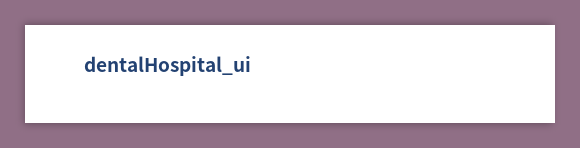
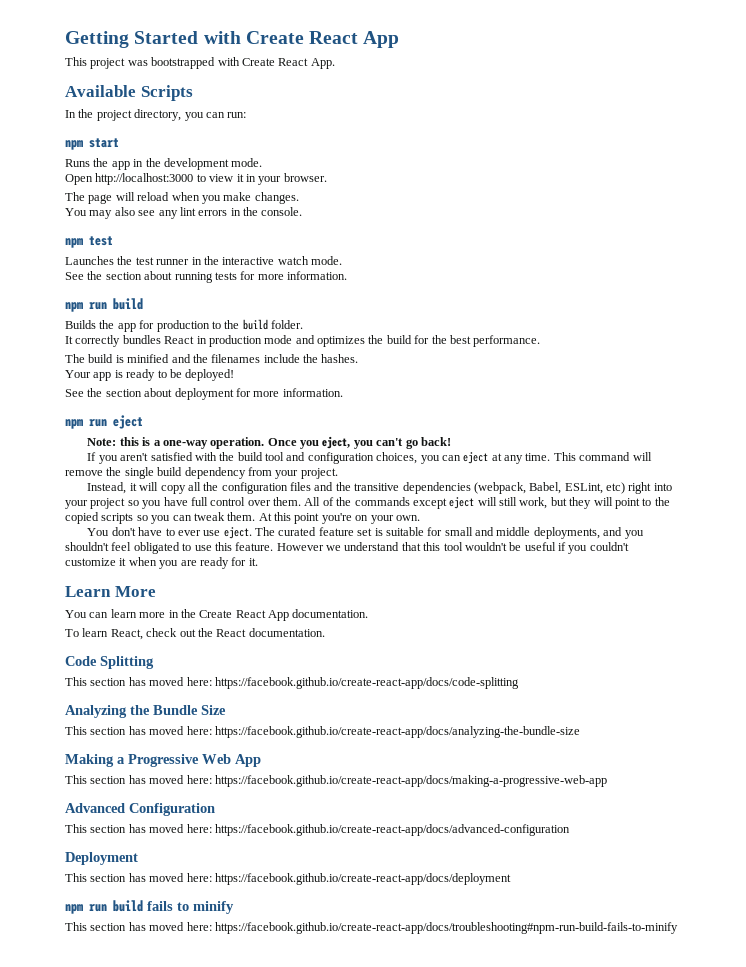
- dentalHospital_ui
+ Getting Started with Create React App
+ This project was bootstrapped with Create React App.
+ Available Scripts
+ In the project directory, you can run:
+ npm start
+ Runs the app in the development mode.
+ Open http://localhost:3000 to view it in your browser.
+ The page will reload when you make changes.
+ You may also see any lint errors in the console.
+ npm test
+ Launches the test runner in the interactive watch mode.
+ See the section about running tests for more information.
+ npm run build
+ Builds the app for production to the build folder.
+ It correctly bundles React in production mode and optimizes the build for the best performance.
+ The build is minified and the filenames include the hashes.
+ Your app is ready to be deployed!
+ See the section about deployment for more information.
+ npm run eject
+ Note: this is a one-way operation. Once you eject, you can't go back!
+ If you aren't satisfied with the build tool and configuration choices, you can eject at any time. This command will remove the single build dependency from your project.
+ Instead, it will copy all the configuration files and the transitive dependencies (webpack, Babel, ESLint, etc) right into your project so you have full control over them. All of the commands except eject will still work, but they will point to the copied scripts so you can tweak them. At this point you're on your own.
+ You don't have to ever use eject. The curated feature set is suitable for small and middle deployments, and you shouldn't feel obligated to use this feature. However we understand that this tool wouldn't be useful if you couldn't customize it when you are ready for it.
+ Learn More
+ You can learn more in the Create React App documentation.
+ To learn React, check out the React documentation.
+ Code Splitting
+ This section has moved here: https://facebook.github.io/create-react-app/docs/code-splitting
+ Analyzing the Bundle Size
+ This section has moved here: https://facebook.github.io/create-react-app/docs/analyzing-the-bundle-size
+ Making a Progressive Web App
+ This section has moved here: https://facebook.github.io/create-react-app/docs/making-a-progressive-web-app
+ Advanced Configuration
+ This section has moved here: https://facebook.github.io/create-react-app/docs/advanced-configuration
+ Deployment
+ This section has moved here: https://facebook.github.io/create-react-app/docs/deployment
+ npm run build fails to minify
+ This section has moved here: https://facebook.github.io/create-react-app/docs/troubleshooting#npm-run-build-fails-to-minify

